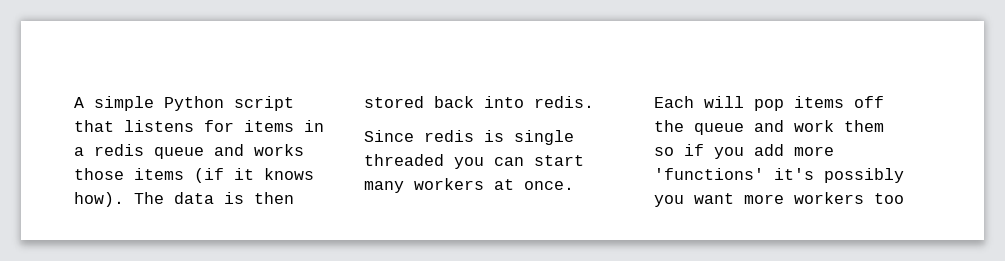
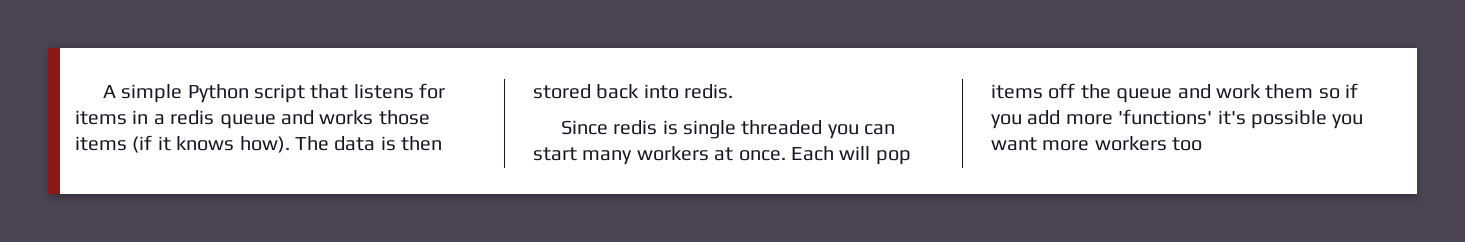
- Each will pop items off the queue and work them so if you add more 'functions' it's possibly you want more workers too
+ Each will pop items off the queue and work them so if you add more 'functions' it's possible you want more workers too

